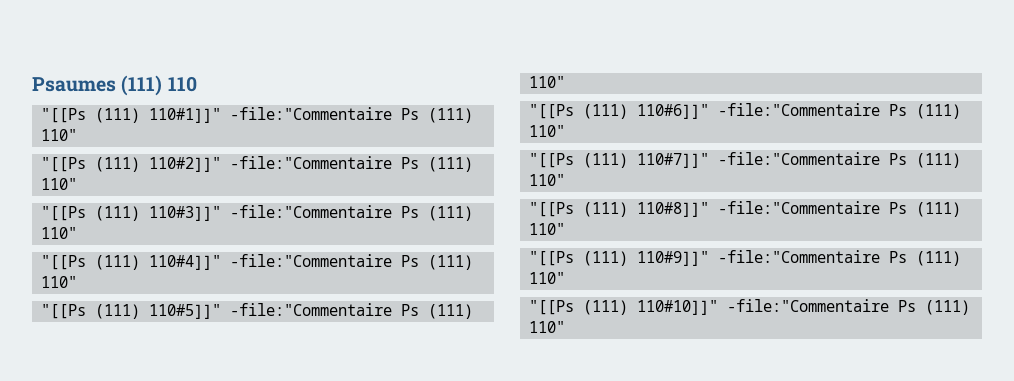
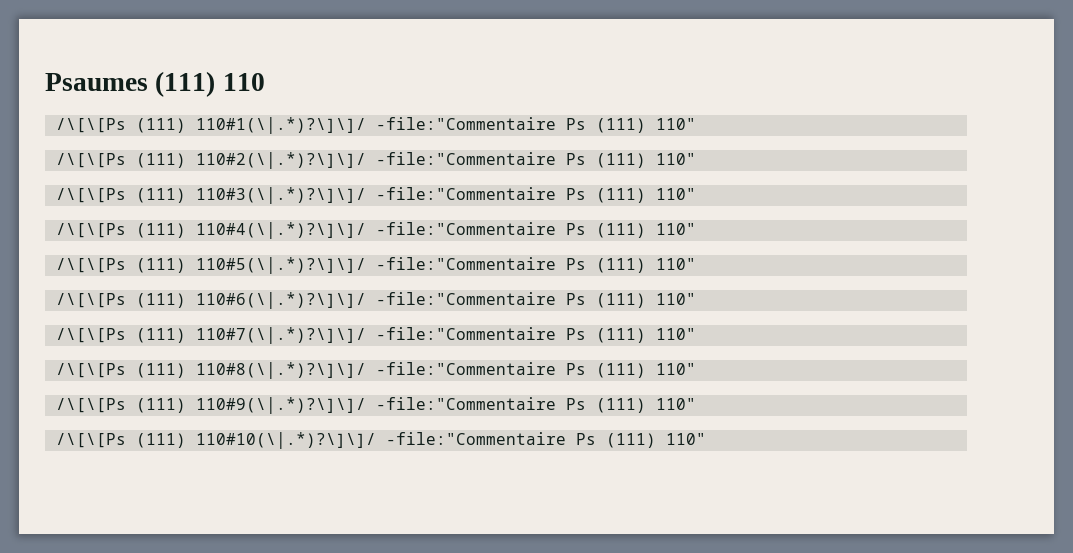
- "[[Ps (111) 110#1]]" -file:"Commentaire Ps (111) 110"
- "[[Ps (111) 110#2]]" -file:"Commentaire Ps (111) 110"
- "[[Ps (111) 110#3]]" -file:"Commentaire Ps (111) 110"
- "[[Ps (111) 110#4]]" -file:"Commentaire Ps (111) 110"
- "[[Ps (111) 110#5]]" -file:"Commentaire Ps (111) 110"
- "[[Ps (111) 110#6]]" -file:"Commentaire Ps (111) 110"
- "[[Ps (111) 110#7]]" -file:"Commentaire Ps (111) 110"
- "[[Ps (111) 110#8]]" -file:"Commentaire Ps (111) 110"
- "[[Ps (111) 110#9]]" -file:"Commentaire Ps (111) 110"
- "[[Ps (111) 110#10]]" -file:"Commentaire Ps (111) 110"
+ /\[\[Ps (111) 110#1(\|.*)?\]\]/ -file:"Commentaire Ps (111) 110"
+ /\[\[Ps (111) 110#2(\|.*)?\]\]/ -file:"Commentaire Ps (111) 110"
+ /\[\[Ps (111) 110#3(\|.*)?\]\]/ -file:"Commentaire Ps (111) 110"
+ /\[\[Ps (111) 110#4(\|.*)?\]\]/ -file:"Commentaire Ps (111) 110"
+ /\[\[Ps (111) 110#5(\|.*)?\]\]/ -file:"Commentaire Ps (111) 110"
+ /\[\[Ps (111) 110#6(\|.*)?\]\]/ -file:"Commentaire Ps (111) 110"
+ /\[\[Ps (111) 110#7(\|.*)?\]\]/ -file:"Commentaire Ps (111) 110"
+ /\[\[Ps (111) 110#8(\|.*)?\]\]/ -file:"Commentaire Ps (111) 110"
+ /\[\[Ps (111) 110#9(\|.*)?\]\]/ -file:"Commentaire Ps (111) 110"
+ /\[\[Ps (111) 110#10(\|.*)?\]\]/ -file:"Commentaire Ps (111) 110"

